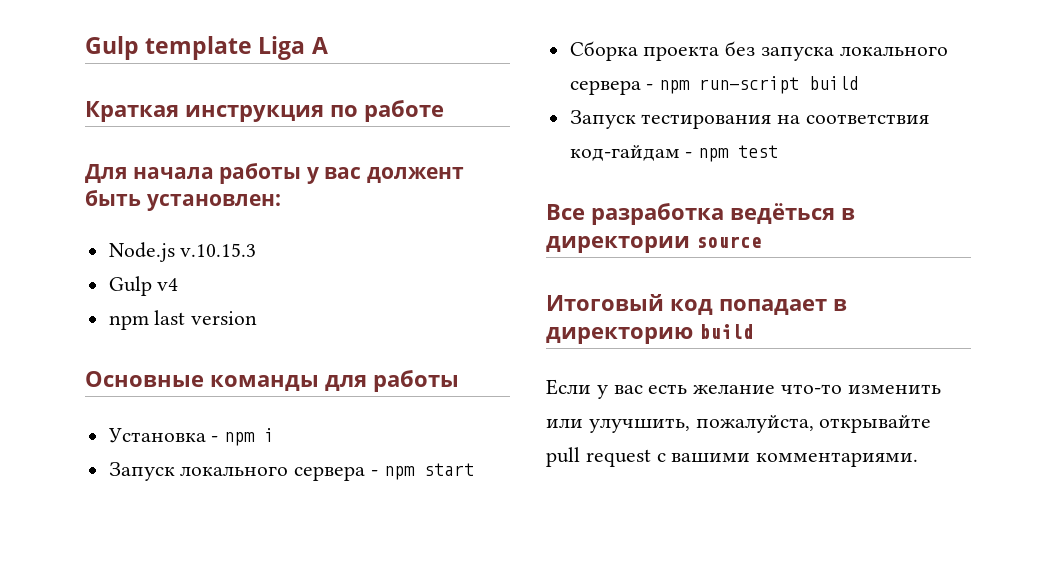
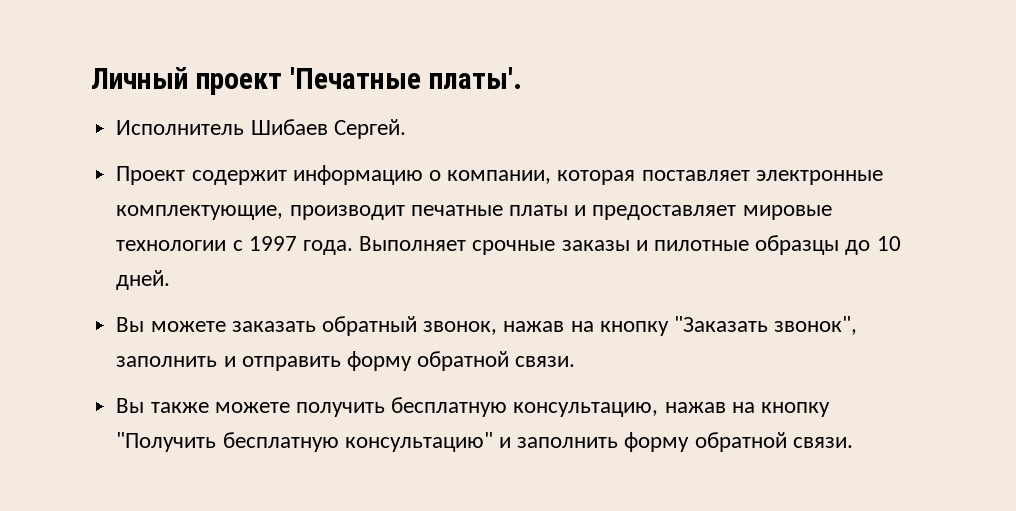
- Gulp template Liga A
- Краткая инструкция по работе
- Для начала работы у вас должент быть установлен:
- Node.js v.10.15.3
- Gulp v4
- npm last version
- Основные команды для работы
- Установка - npm i
- Запуск локального сервера - npm start
- Сборка проекта без запуска локального сервера - npm run-script build
- Запуск тестирования на соответствия код-гайдам - npm test
- Все разработка ведёться в директории source
- Итоговый код попадает в директорию build
- Если у вас есть желание что-то изменить или улучшить, пожалуйста, открывайте pull request с вашими комментариями.
+ Личный проект 'Печатные платы'.
+ Исполнитель Шибаев Сергей.
+ Проект содержит информацию о компании, которая поставляет электронные комплектующие, производит печатные платы и предоставляет мировые технологии с 1997 года. Выполняет срочные заказы и пилотные образцы до 10 дней.
+ Вы можете заказать обратный звонок, нажав на кнопку "Заказать звонок", заполнить и отправить форму обратной связи.
+ Вы также можете получить бесплатную консультацию, нажав на кнопку "Получить бесплатную консультацию" и заполнить форму обратной связи.

